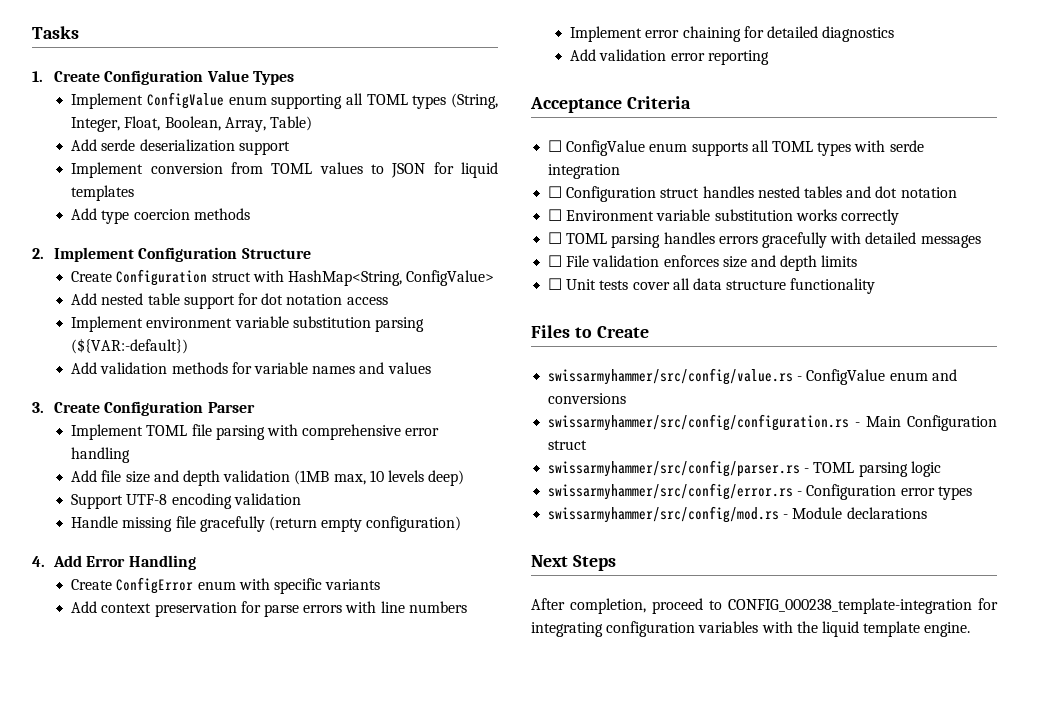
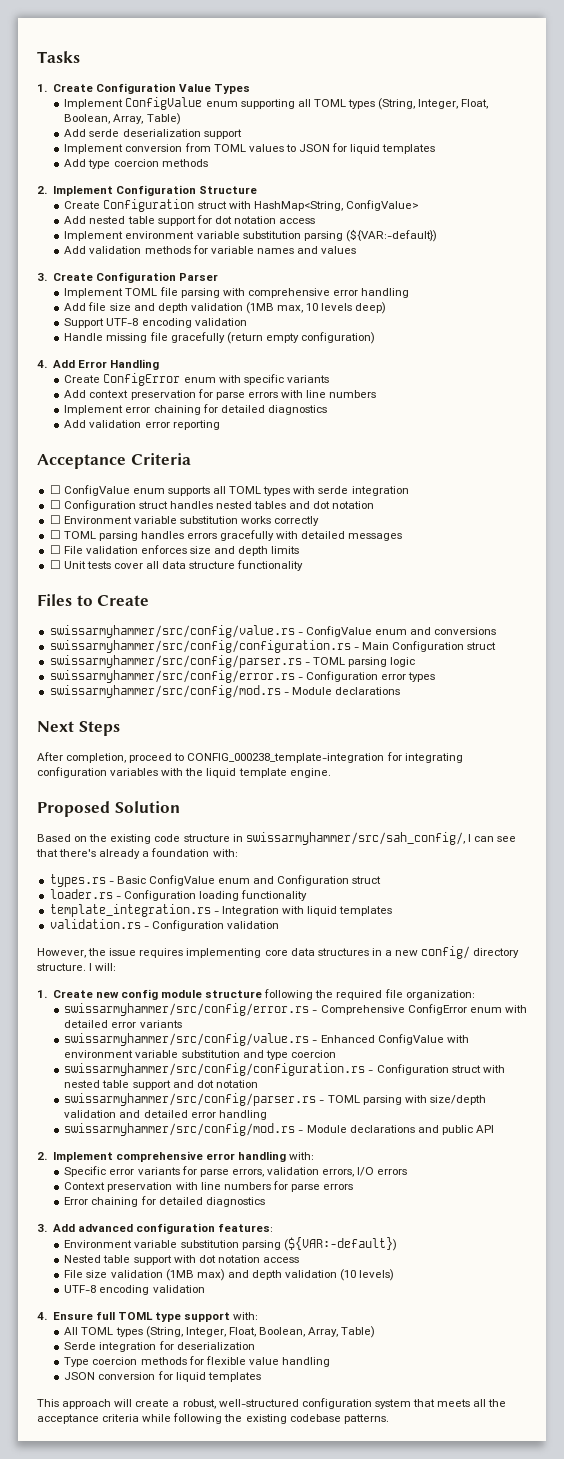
+ Proposed Solution
+ Based on the existing code structure in swissarmyhammer/src/sah_config/, I can see that there's already a foundation with:
+ types.rs - Basic ConfigValue enum and Configuration struct
+ loader.rs - Configuration loading functionality
+ template_integration.rs - Integration with liquid templates
+ validation.rs - Configuration validation
+ However, the issue requires implementing core data structures in a new config/ directory structure. I will:
+ 1. Create new config module structure following the required file organization:
+ swissarmyhammer/src/config/error.rs - Comprehensive ConfigError enum with detailed error variants
+ swissarmyhammer/src/config/value.rs - Enhanced ConfigValue with environment variable substitution and type coercion
+ swissarmyhammer/src/config/configuration.rs - Configuration struct with nested table support and dot notation
+ swissarmyhammer/src/config/parser.rs - TOML parsing with size/depth validation and detailed error handling
+ swissarmyhammer/src/config/mod.rs - Module declarations and public API
+ 2. Implement comprehensive error handling with:
+ Specific error variants for parse errors, validation errors, I/O errors
+ Context preservation with line numbers for parse errors
+ Error chaining for detailed diagnostics
+ 3. Add advanced configuration features:
+ Environment variable substitution parsing (${VAR:-default})
+ Nested table support with dot notation access
+ File size validation (1MB max) and depth validation (10 levels)
+ UTF-8 encoding validation
+ 4. Ensure full TOML type support with:
+ All TOML types (String, Integer, Float, Boolean, Array, Table)
+ Serde integration for deserialization
+ Type coercion methods for flexible value handling
+ JSON conversion for liquid templates
+ This approach will create a robust, well-structured configuration system that meets all the acceptance criteria while following the existing codebase patterns.

